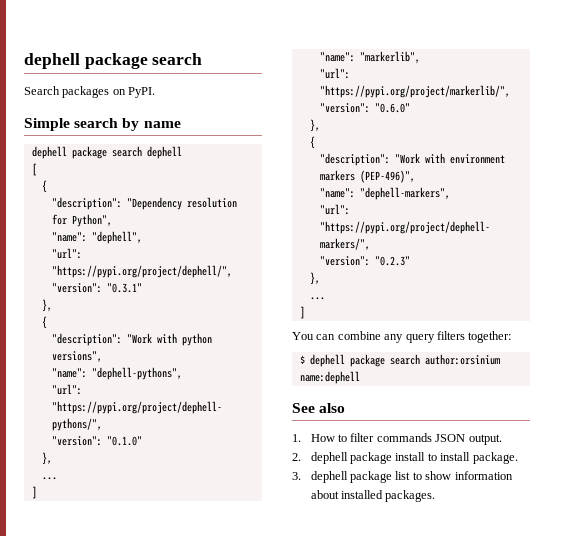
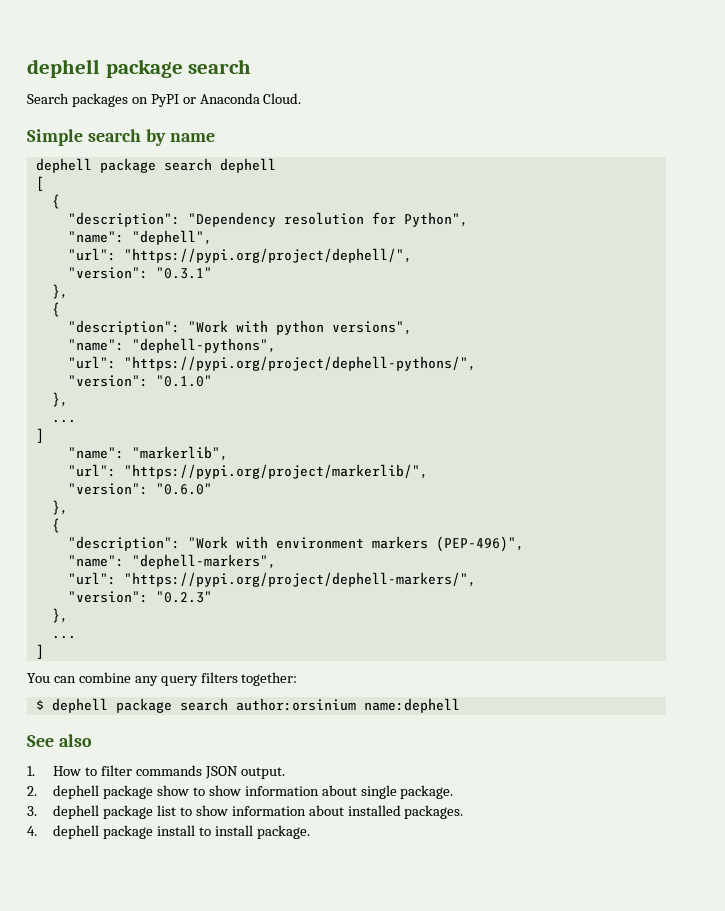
- Search packages on PyPI.
+ Search packages on PyPI or Anaconda Cloud.
- 2. dephell package install to install package.
+ 2. dephell package show to show information about single package.
+ 4. dephell package install to install package.

